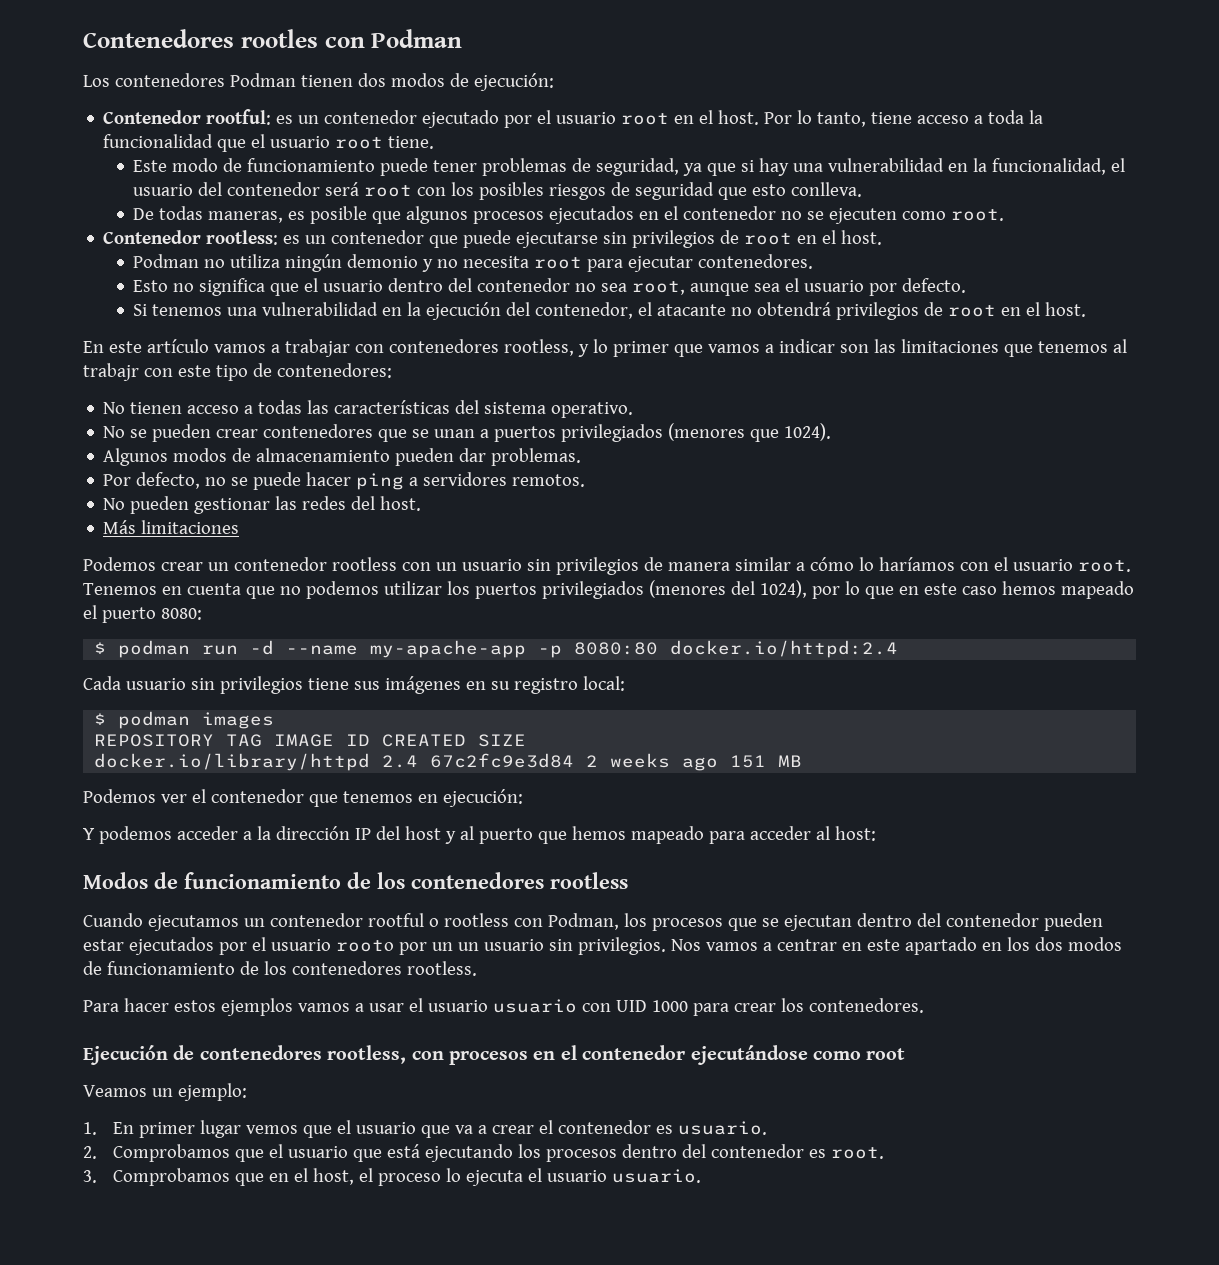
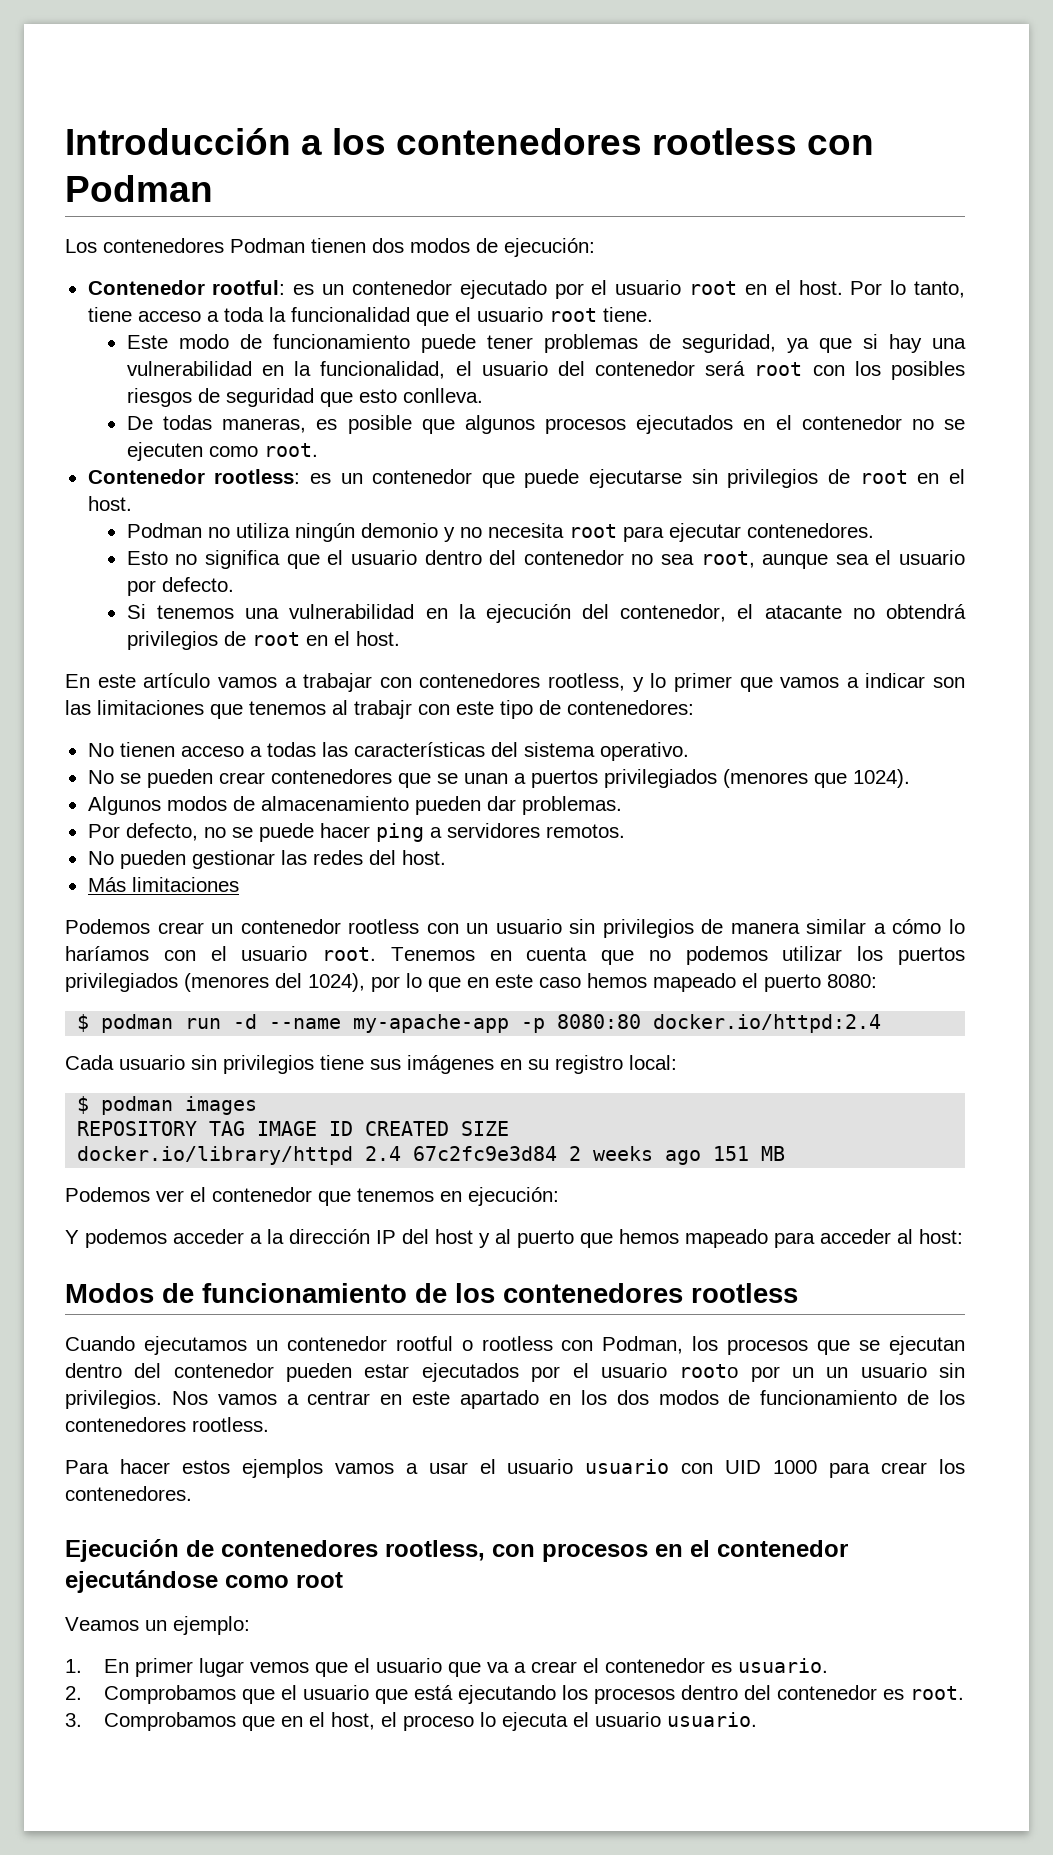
- Contenedores rootles con Podman
+ Introducción a los contenedores rootless con Podman

